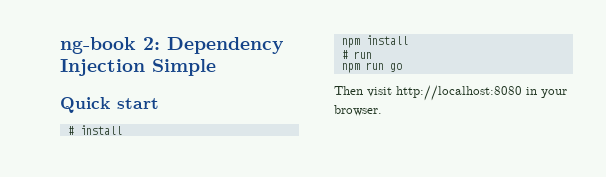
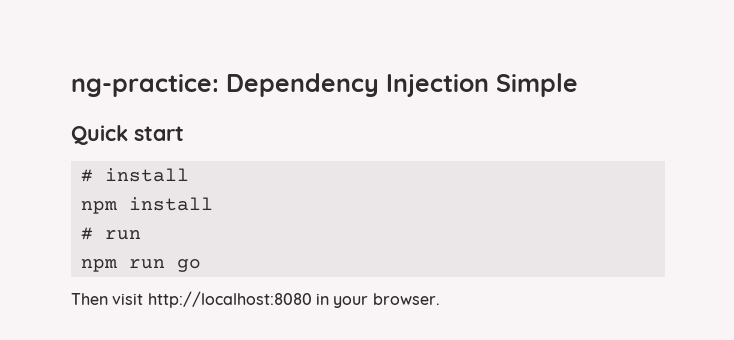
- ng-book 2: Dependency Injection Simple
+ ng-practice: Dependency Injection Simple

